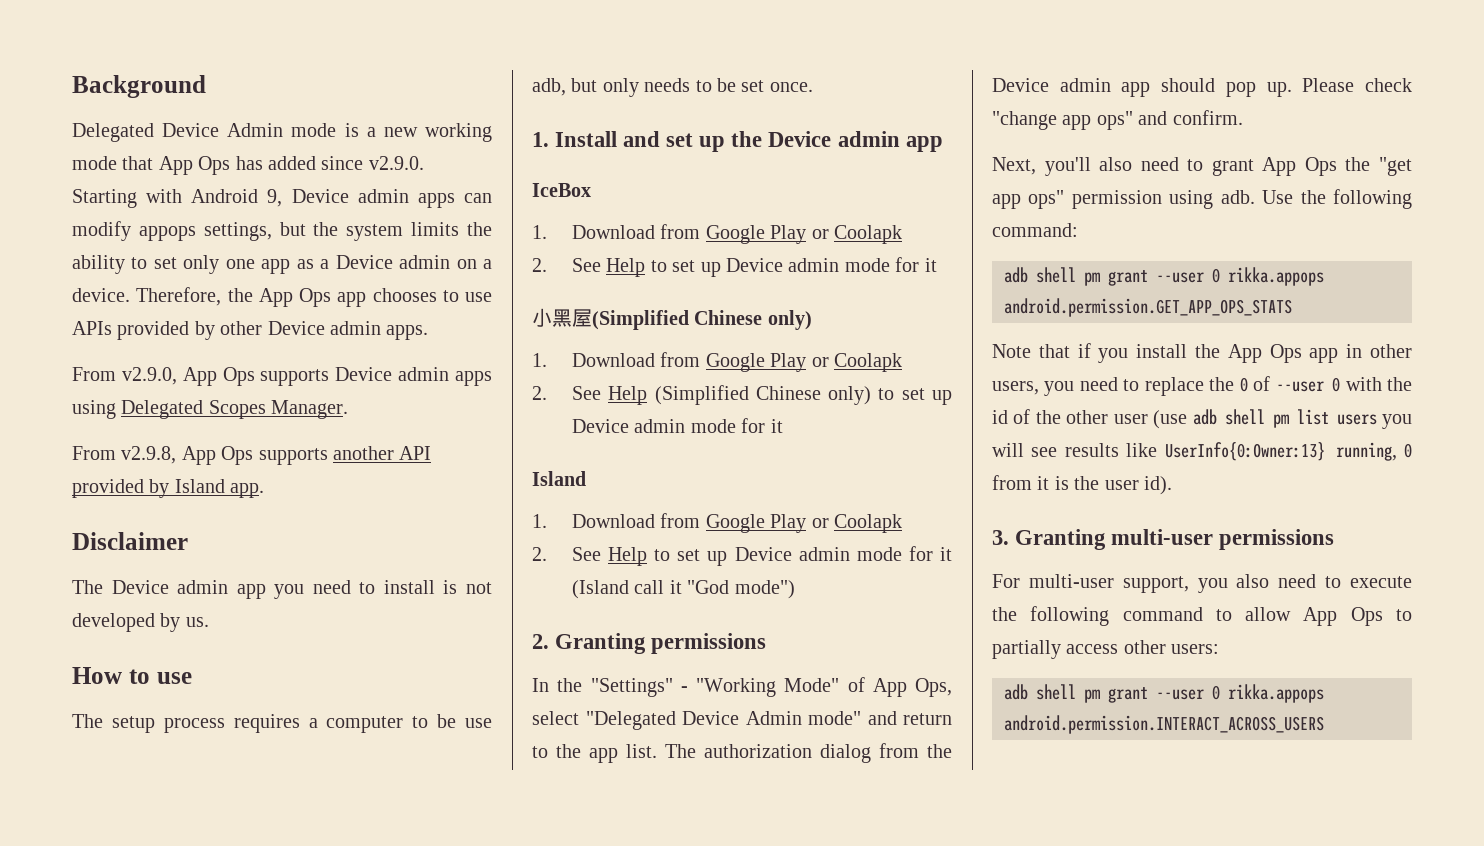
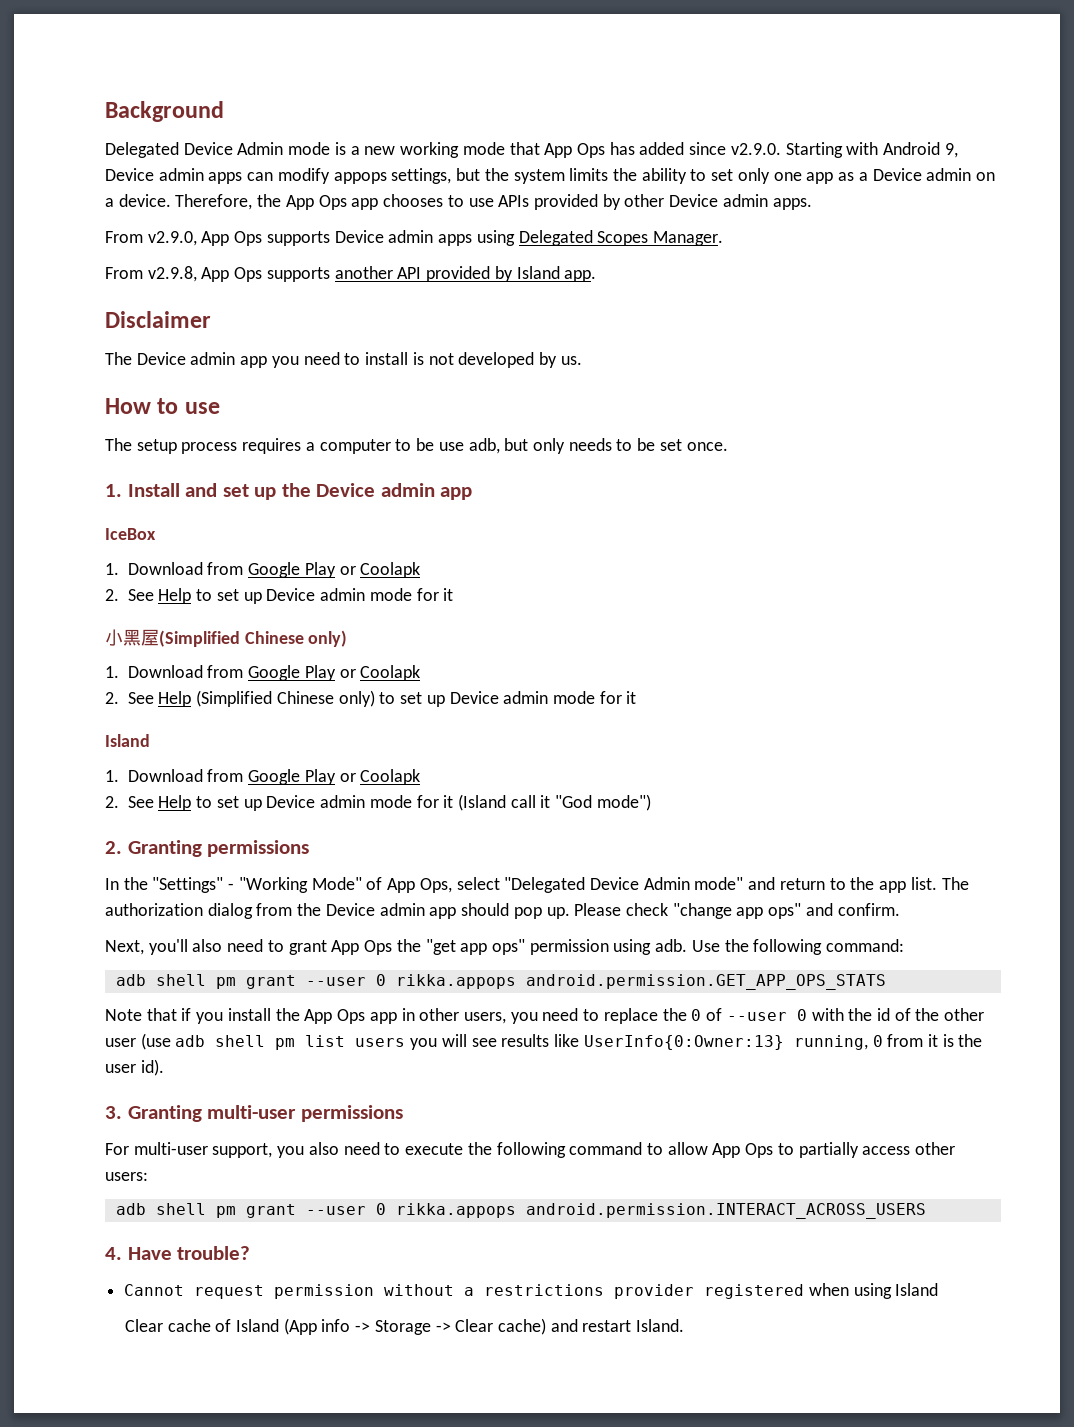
+ 4. Have trouble?
+ Cannot request permission without a restrictions provider registered when using Island
+ Clear cache of Island (App info -> Storage -> Clear cache) and restart Island.

